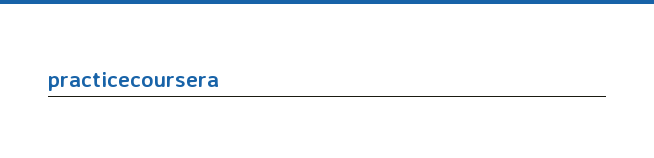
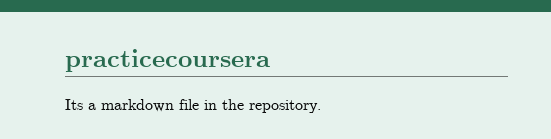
+ Its a markdown file in the repository.

